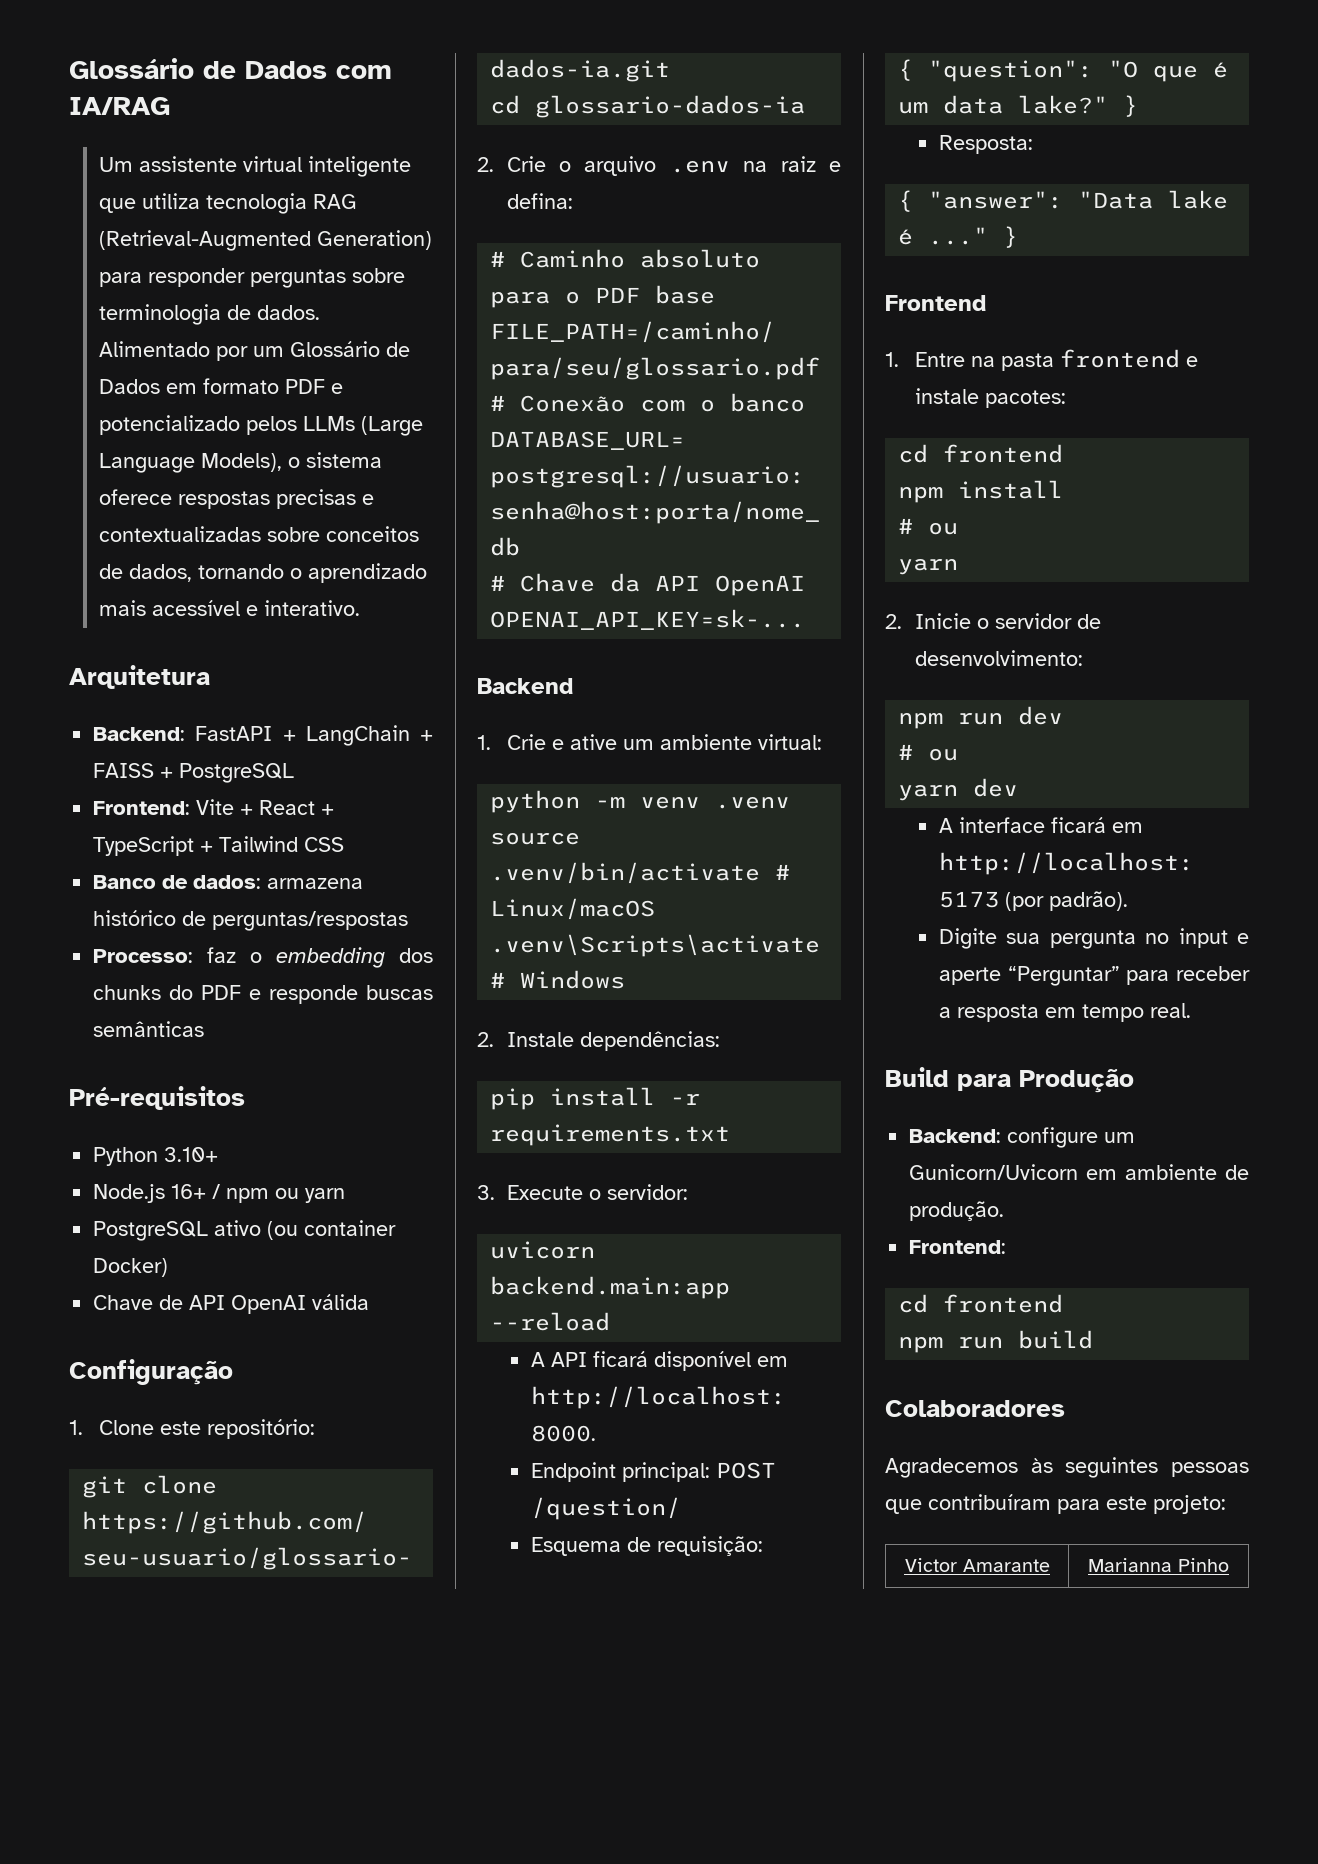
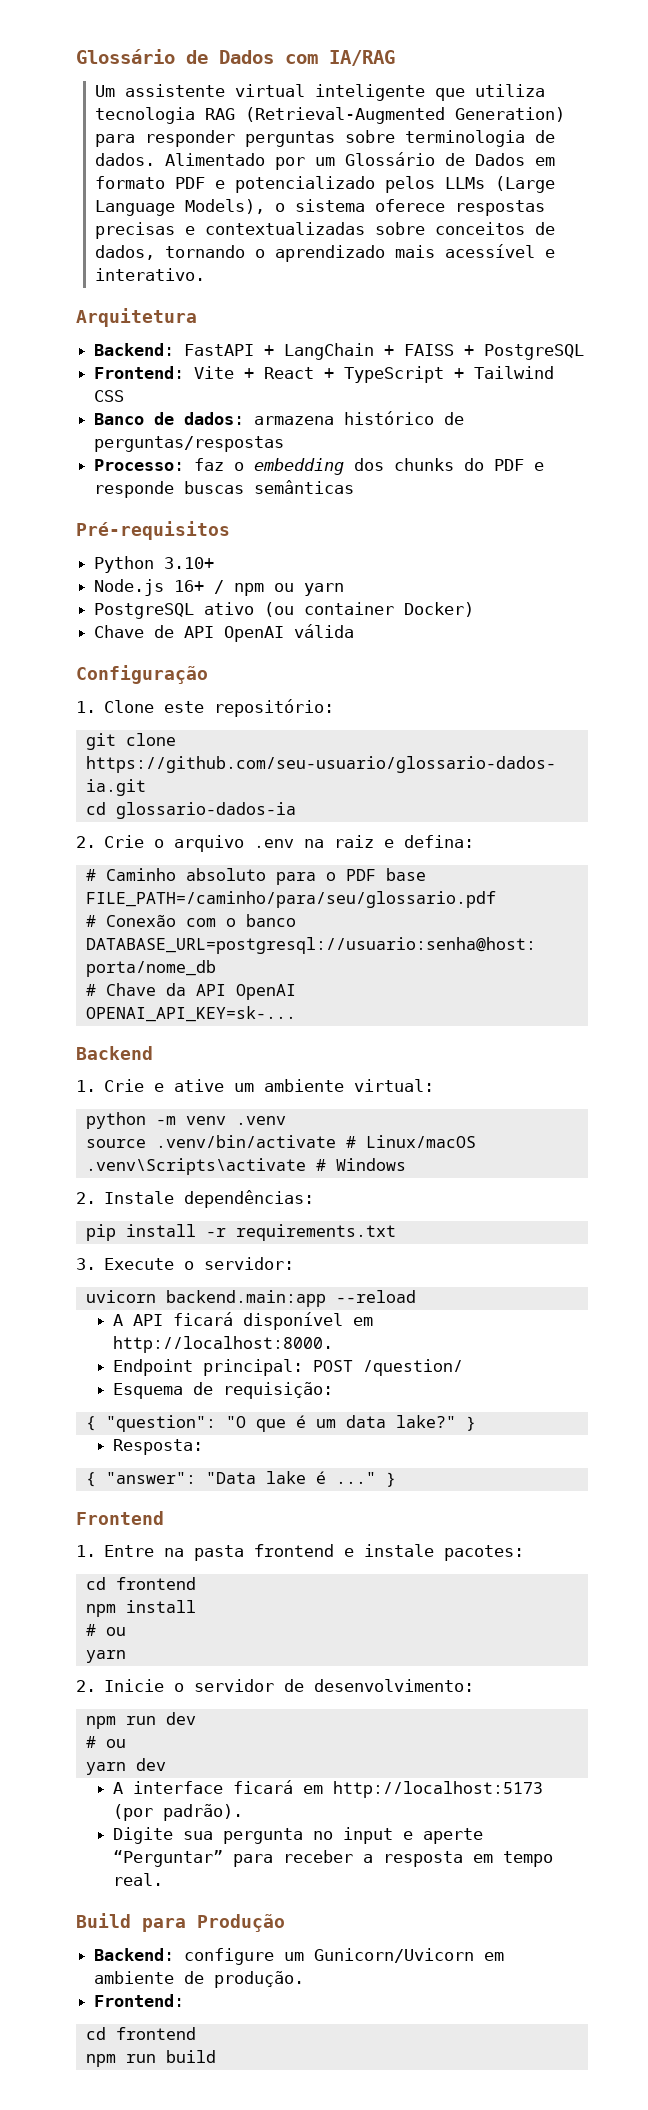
- Colaboradores
- Agradecemos às seguintes pessoas que contribuíram para este projeto:
- Victor Amarante | Marianna Pinho

